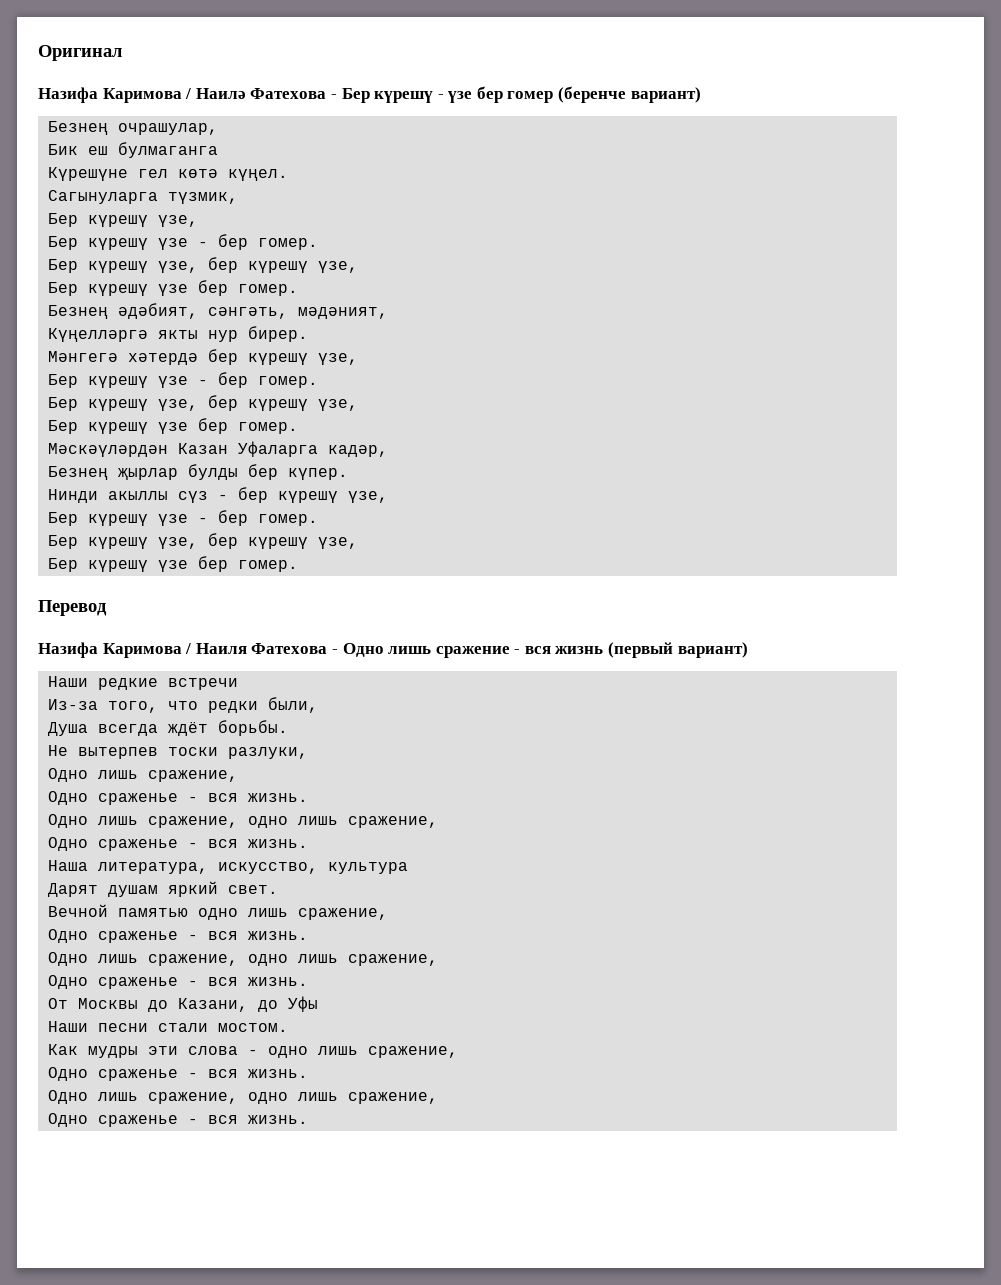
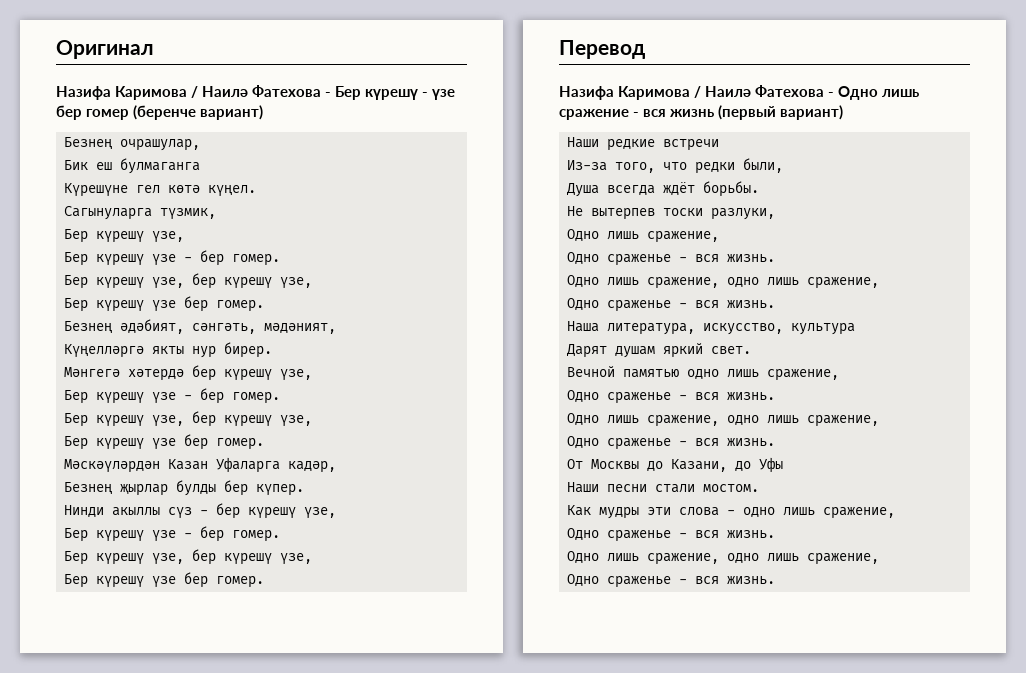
- Назифа Каримова / Наиля Фатехова - Одно лишь сражение - вся жизнь (первый вариант)
+ Назифа Каримова / Наилә Фатехова - Одно лишь сражение - вся жизнь (первый вариант)

